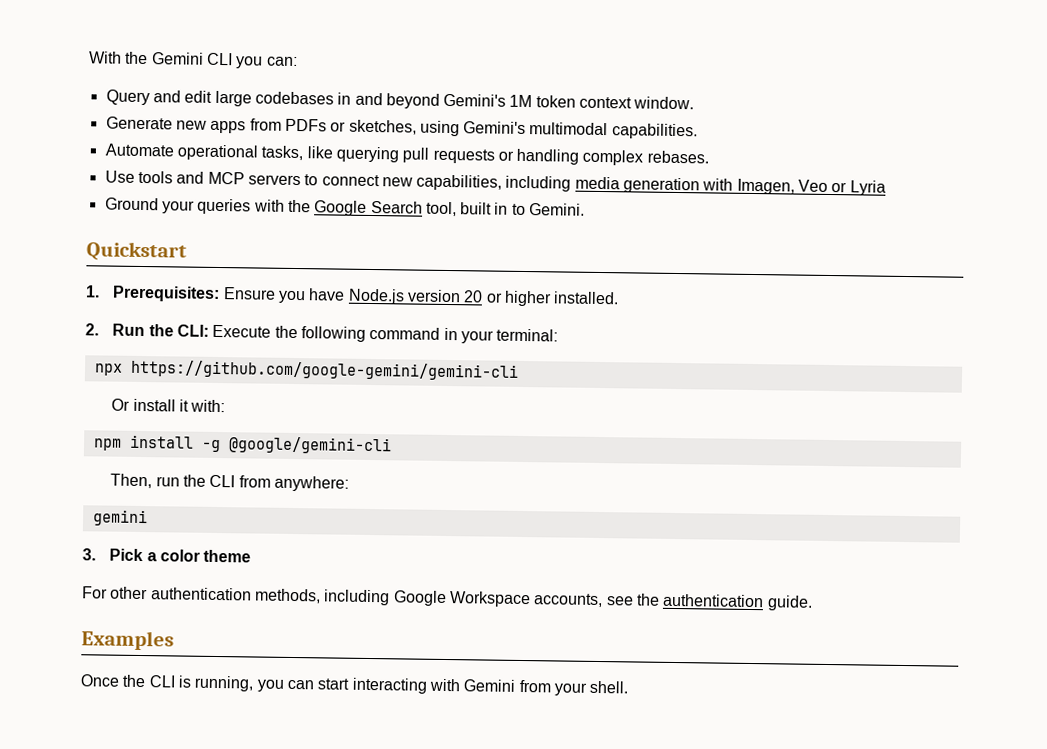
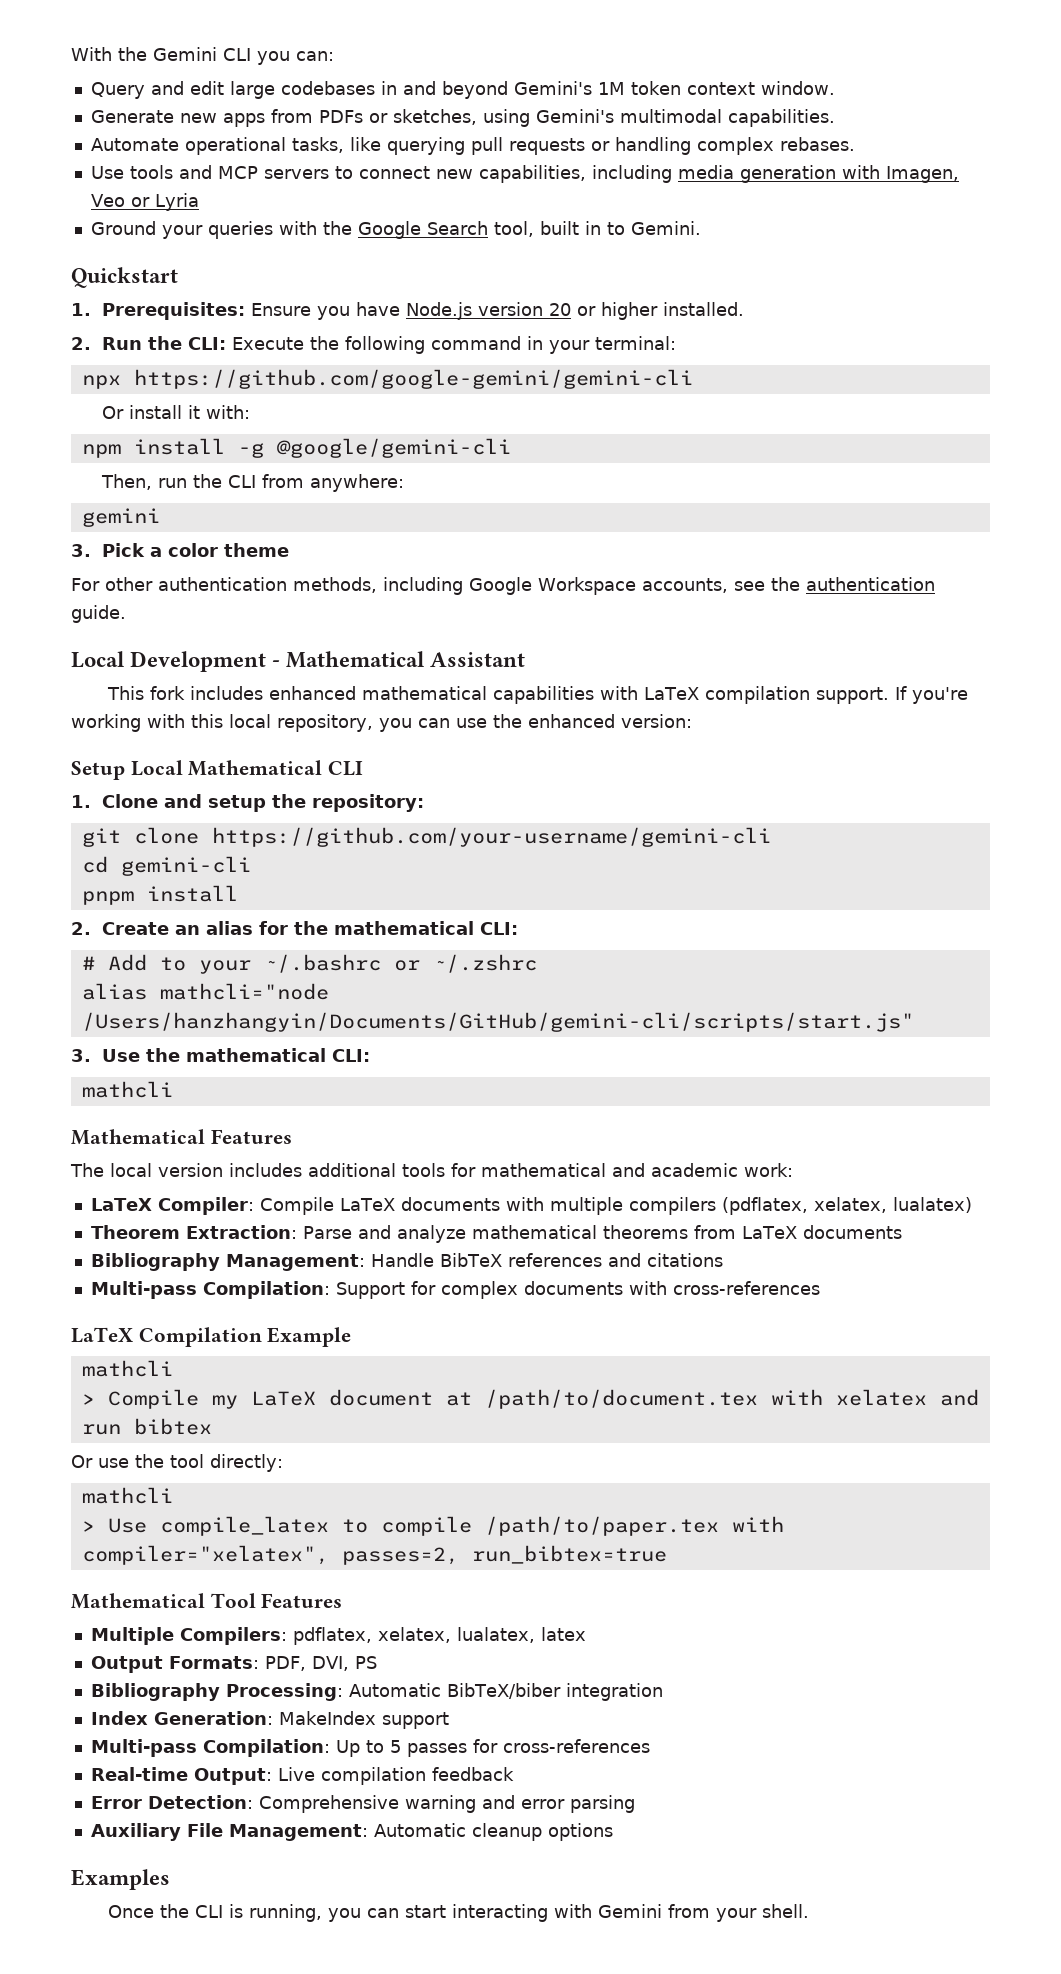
+ Local Development - Mathematical Assistant
+ This fork includes enhanced mathematical capabilities with LaTeX compilation support. If you're working with this local repository, you can use the enhanced version:
+ Setup Local Mathematical CLI
+ 1. Clone and setup the repository:
+ git clone https://github.com/your-username/gemini-cli
+ cd gemini-cli
+ pnpm install
+ 2. Create an alias for the mathematical CLI:
+ # Add to your ~/.bashrc or ~/.zshrc
+ alias mathcli="node /Users/hanzhangyin/Documents/GitHub/gemini-cli/scripts/start.js"
+ 3. Use the mathematical CLI:
+ mathcli
+ Mathematical Features
+ The local version includes additional tools for mathematical and academic work:
+ LaTeX Compiler: Compile LaTeX documents with multiple compilers (pdflatex, xelatex, lualatex)
+ Theorem Extraction: Parse and analyze mathematical theorems from LaTeX documents
+ Bibliography Management: Handle BibTeX references and citations
+ Multi-pass Compilation: Support for complex documents with cross-references
+ LaTeX Compilation Example
+ mathcli
+ > Compile my LaTeX document at /path/to/document.tex with xelatex and run bibtex
+ Or use the tool directly:
+ mathcli
+ > Use compile_latex to compile /path/to/paper.tex with compiler="xelatex", passes=2, run_bibtex=true
+ Mathematical Tool Features
+ Multiple Compilers: pdflatex, xelatex, lualatex, latex
+ Output Formats: PDF, DVI, PS
+ Bibliography Processing: Automatic BibTeX/biber integration
+ Index Generation: MakeIndex support
+ Multi-pass Compilation: Up to 5 passes for cross-references
+ Real-time Output: Live compilation feedback
+ Error Detection: Comprehensive warning and error parsing
+ Auxiliary File Management: Automatic cleanup options

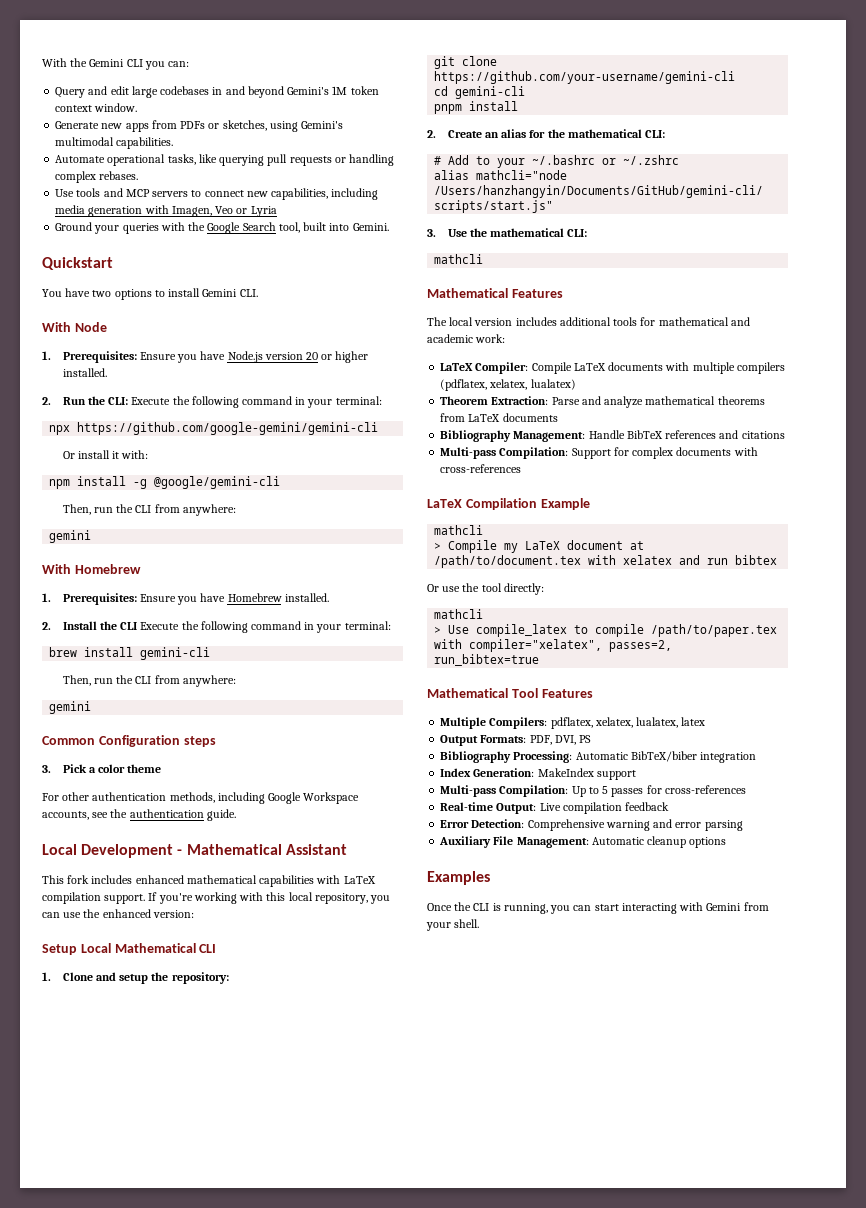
- Ground your queries with the Google Search tool, built in to Gemini.
+ Ground your queries with the Google Search tool, built into Gemini.
+ You have two options to install Gemini CLI.
+ With Node
+ With Homebrew
+ 1. Prerequisites: Ensure you have Homebrew installed.
+ 2. Install the CLI Execute the following command in your terminal:
+ brew install gemini-cli
+ Then, run the CLI from anywhere:
+ gemini
+ Common Configuration steps

